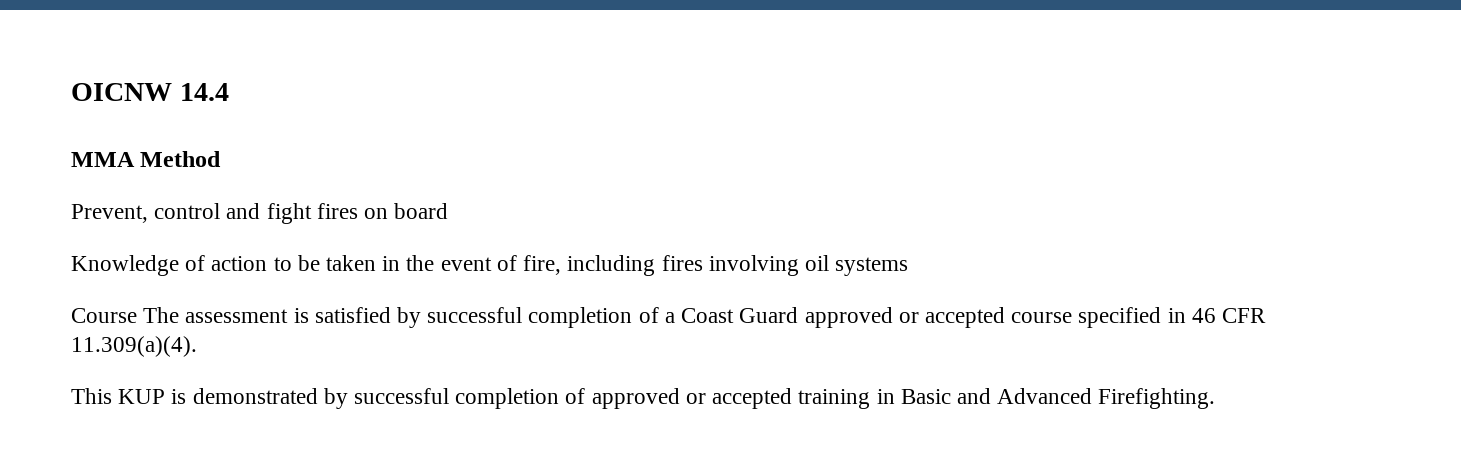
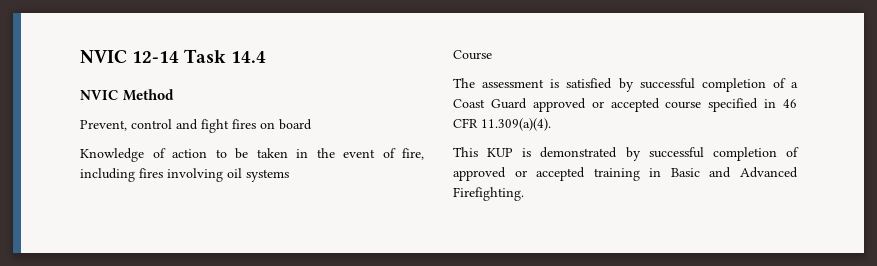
- OICNW 14.4
+ NVIC 12-14 Task 14.4
- MMA Method
+ NVIC Method
- Course The assessment is satisfied by successful completion of a Coast Guard approved or accepted course specified in 46 CFR 11.309(a)(4).
+ Course
+ The assessment is satisfied by successful completion of a Coast Guard approved or accepted course specified in 46 CFR 11.309(a)(4).

